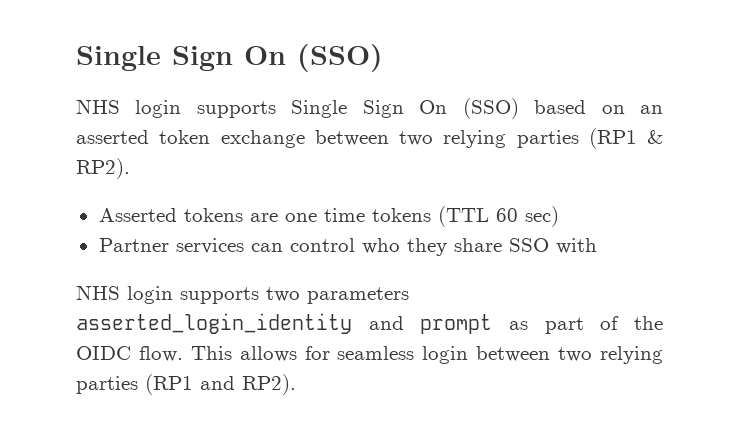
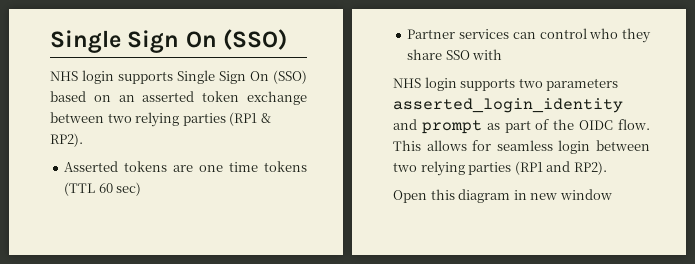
+ Open this diagram in new window

